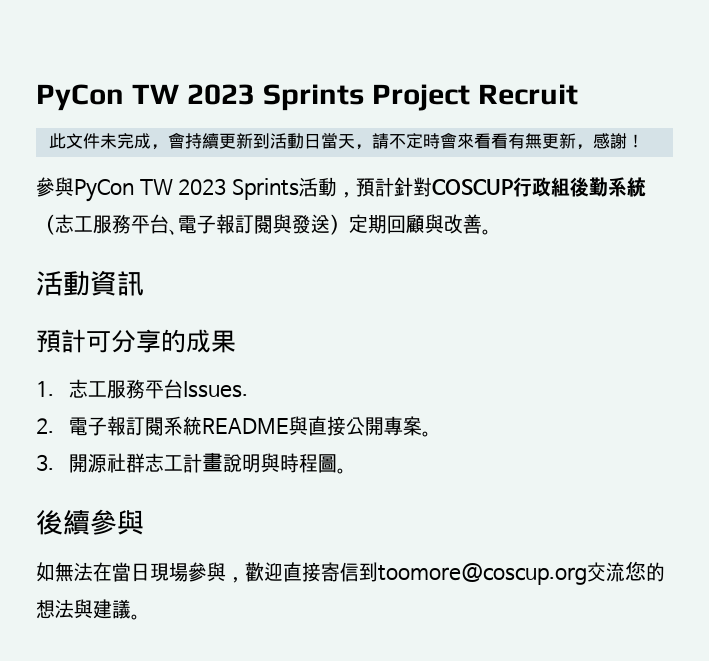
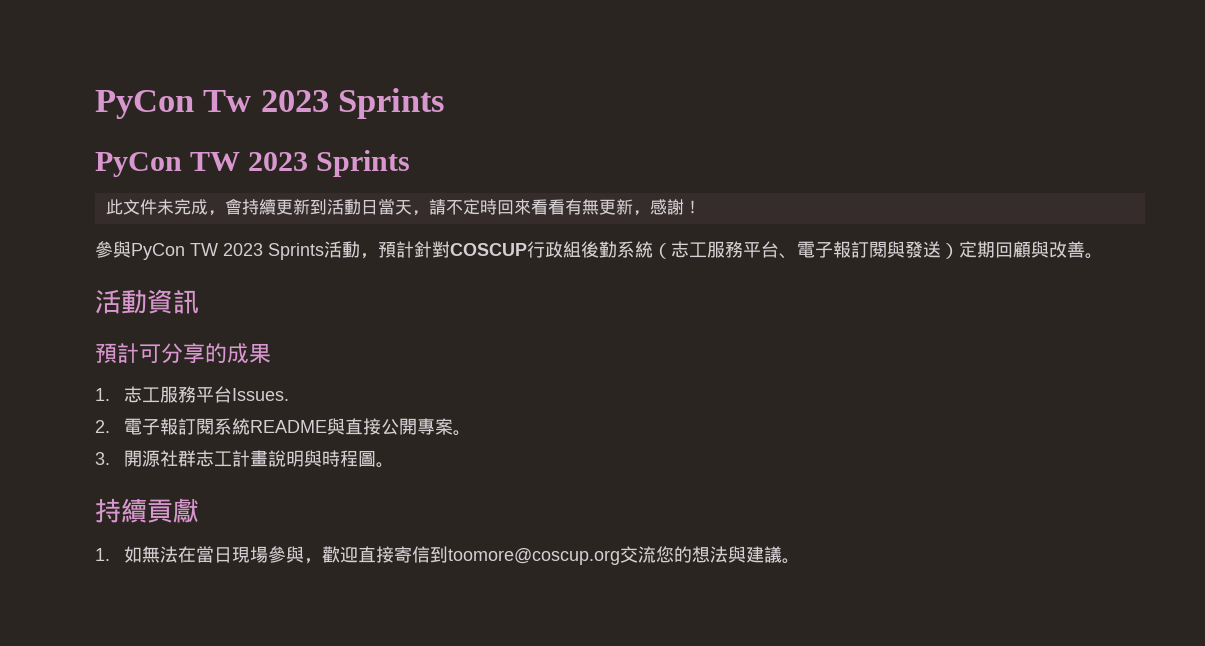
- PyCon TW 2023 Sprints Project Recruit
+ PyCon Tw 2023 Sprints
+ PyCon TW 2023 Sprints
- 此文件未完成，會持續更新到活動日當天，請不定時會來看看有無更新，感謝！
+ 此文件未完成，會持續更新到活動日當天，請不定時回來看看有無更新，感謝！
- 後續參與
- 如無法在當日現場參與，歡迎直接寄信到toomore@coscup.org交流您的想法與建議。
+ 持續貢獻
+ 1.如無法在當日現場參與，歡迎直接寄信到toomore@coscup.org交流您的想法與建議。

